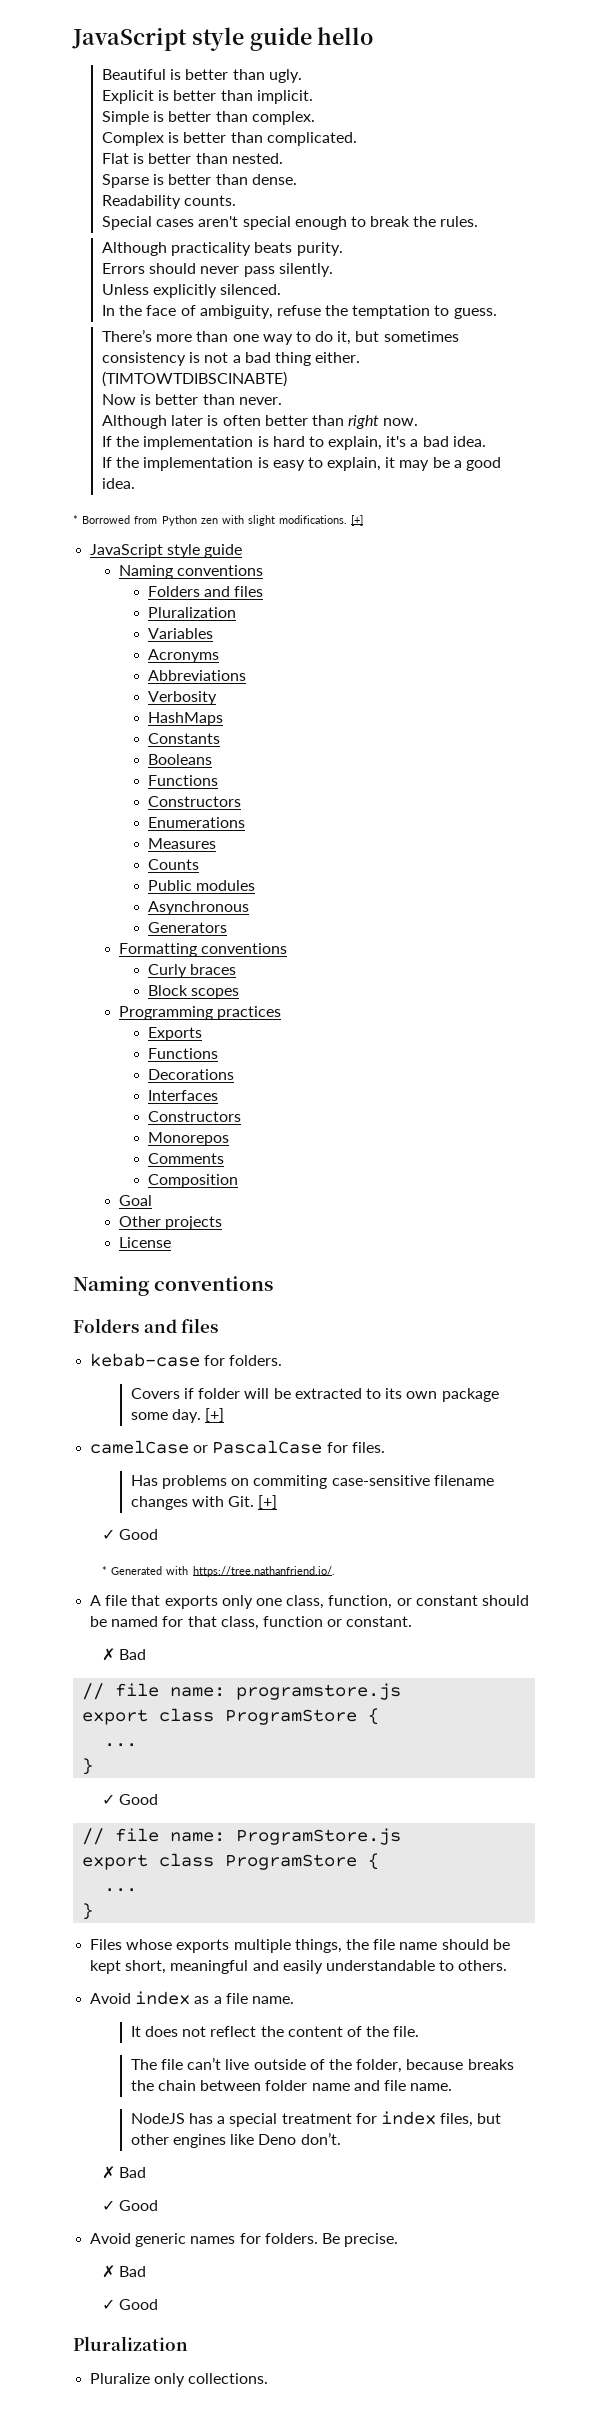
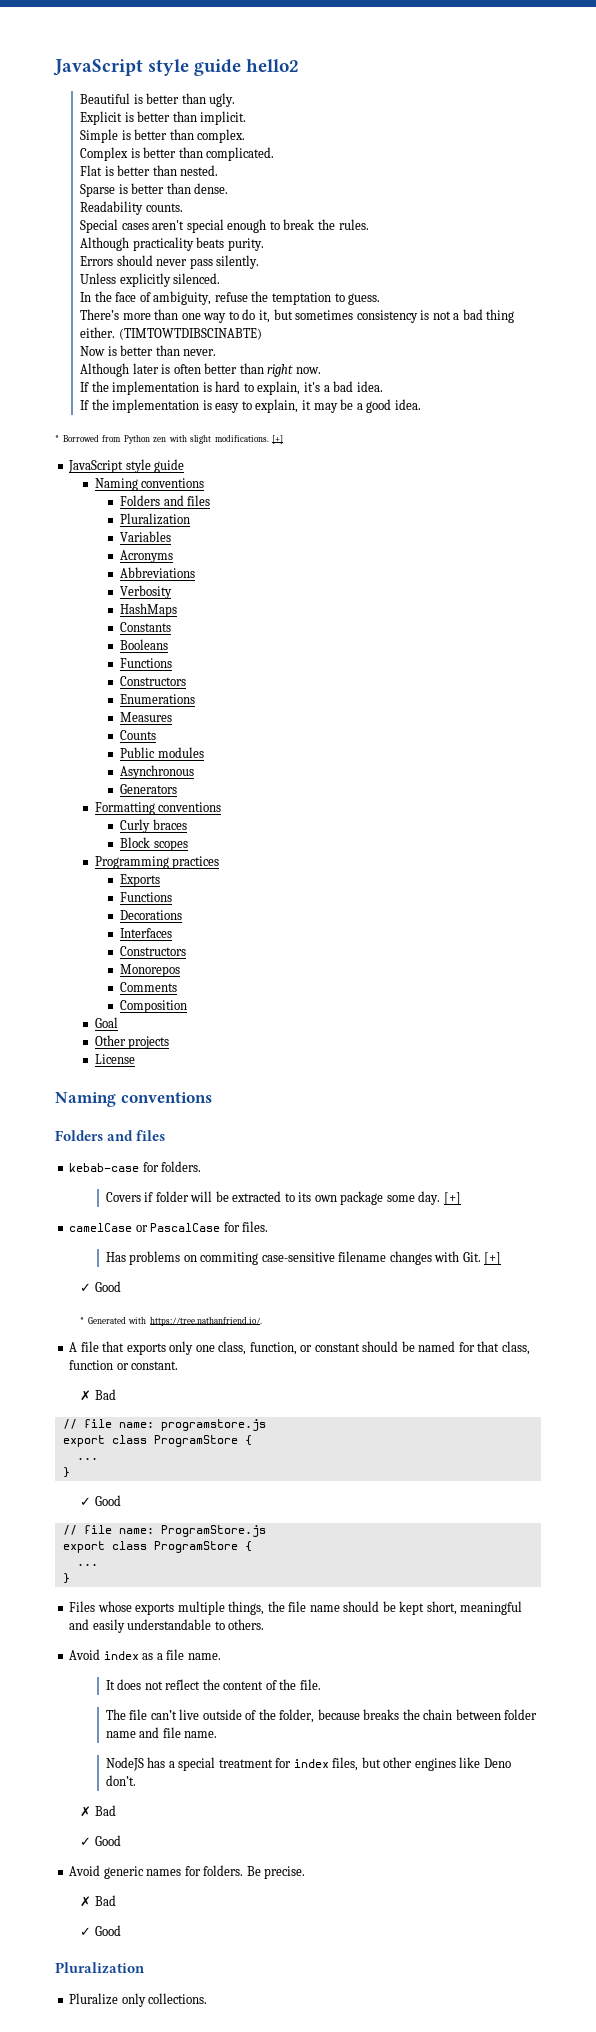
- JavaScript style guide hello
+ JavaScript style guide hello2

